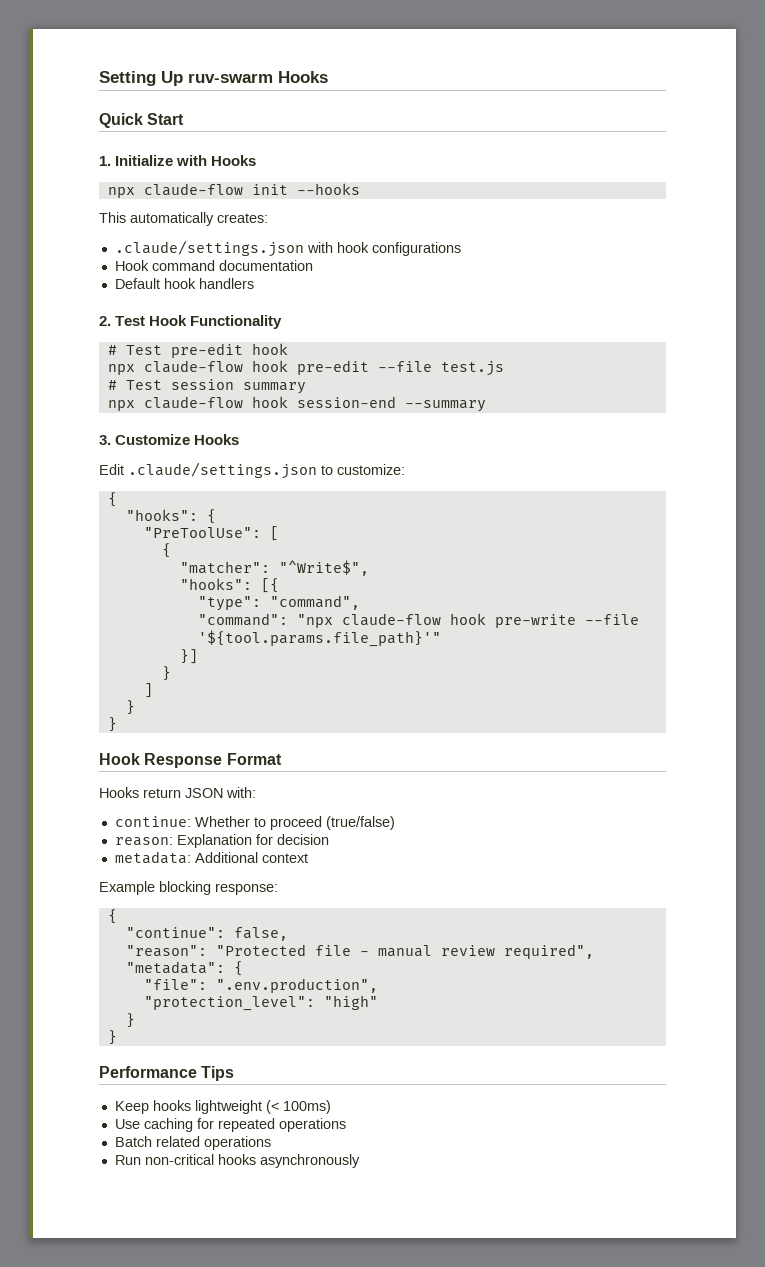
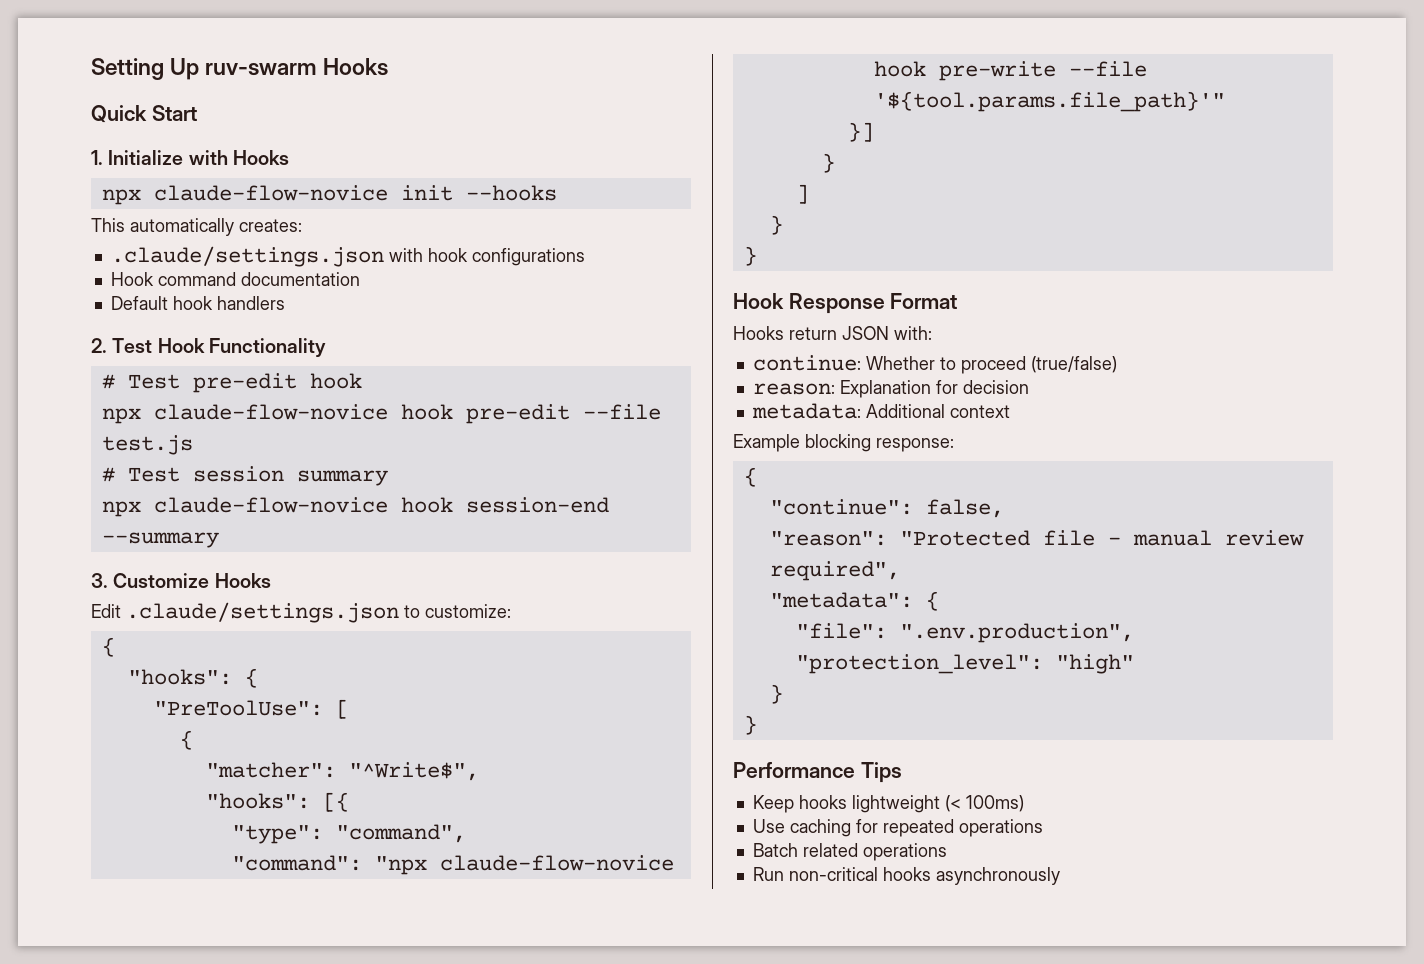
- npx claude-flow init --hooks
+ npx claude-flow-novice init --hooks
- npx claude-flow hook pre-edit --file test.js
+ npx claude-flow-novice hook pre-edit --file test.js
- npx claude-flow hook session-end --summary
+ npx claude-flow-novice hook session-end --summary
- "command": "npx claude-flow hook pre-write --file '${tool.params.file_path}'"
+ "command": "npx claude-flow-novice hook pre-write --file '${tool.params.file_path}'"

